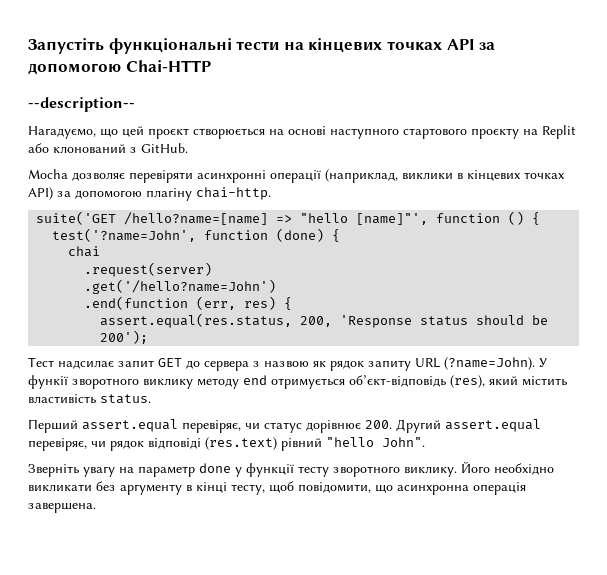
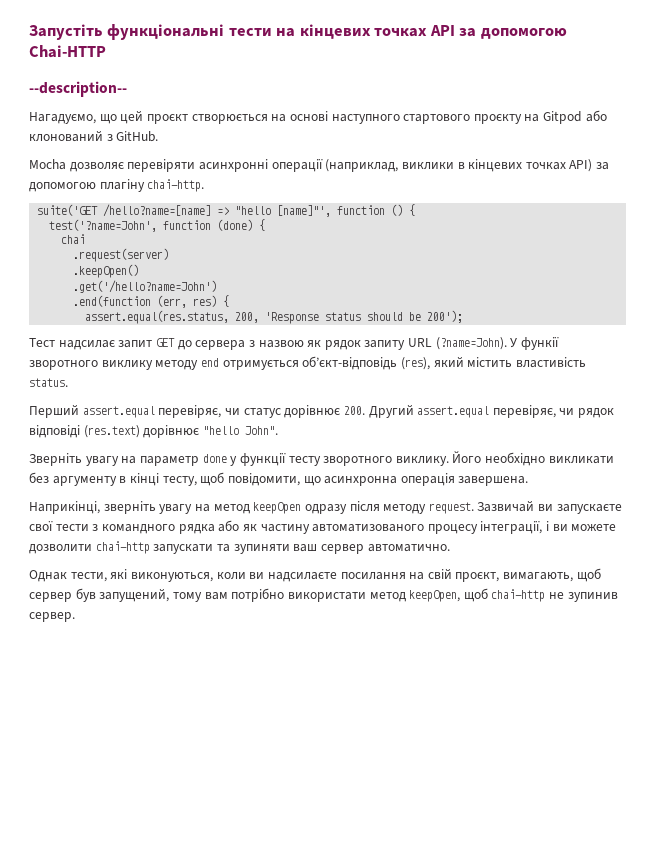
- Нагадуємо, що цей проєкт створюється на основі наступного стартового проєкту на Replit або клонований з GitHub.
+ Нагадуємо, що цей проєкт створюється на основі наступного стартового проєкту на Gitpod або клонований з GitHub.
+ .keepOpen()
- Перший assert.equal перевіряє, чи статус дорівнює 200. Другий assert.equal перевіряє, чи рядок відповіді (res.text) рівний "hello John".
+ Перший assert.equal перевіряє, чи статус дорівнює 200. Другий assert.equal перевіряє, чи рядок відповіді (res.text) дорівнює "hello John".
+ Наприкінці, зверніть увагу на метод keepOpen одразу після методу request. Зазвичай ви запускаєте свої тести з командного рядка або як частину автоматизованого процесу інтеграції, і ви можете дозволити chai-http запускати та зупиняти ваш сервер автоматично.
+ Однак тести, які виконуються, коли ви надсилаєте посилання на свій проєкт, вимагають, щоб сервер був запущений, тому вам потрібно використати метод keepOpen, щоб chai-http не зупинив сервер.

